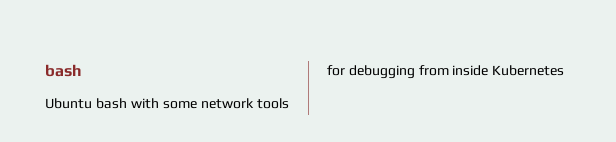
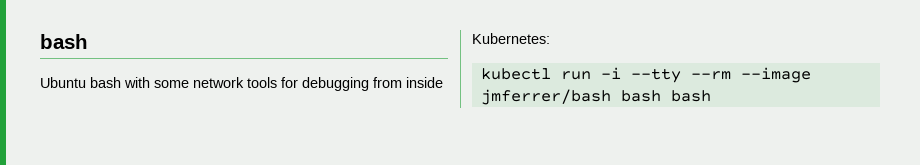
- Ubuntu bash with some network tools for debugging from inside Kubernetes
+ Ubuntu bash with some network tools for debugging from inside Kubernetes:
+ kubectl run -i --tty --rm --image jmferrer/bash bash bash

